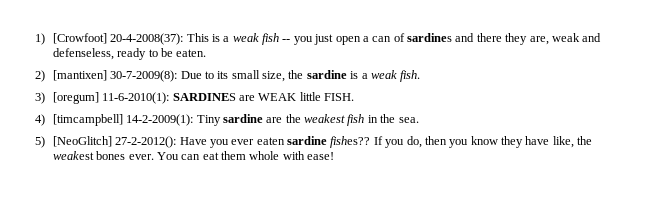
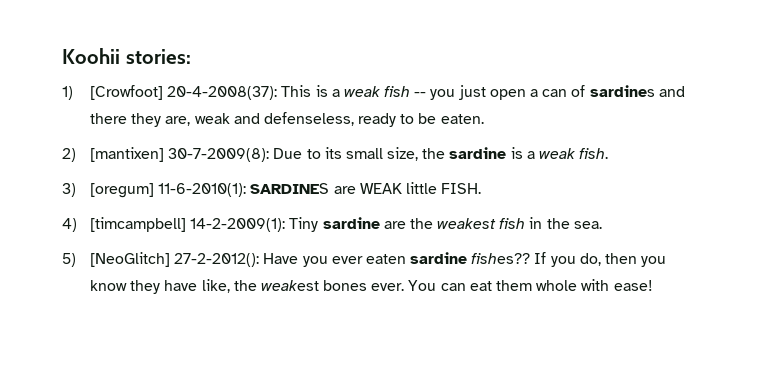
+ Koohii stories:

